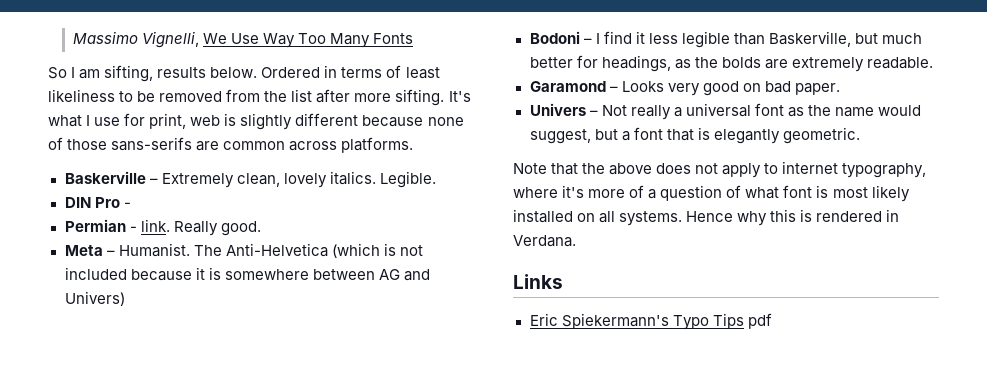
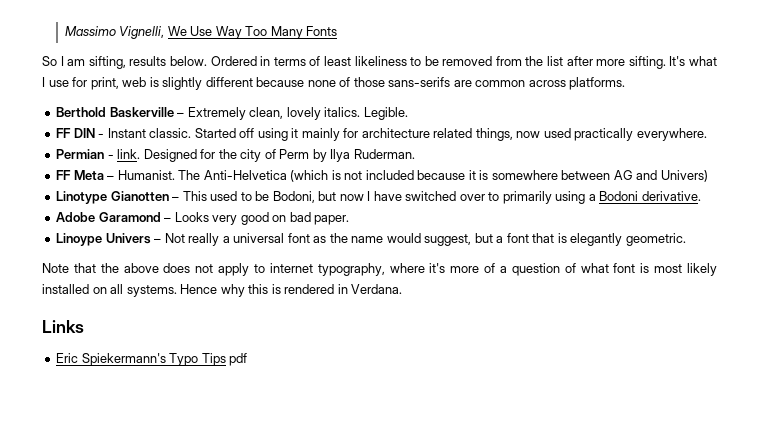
- Baskerville – Extremely clean, lovely italics.
+ Berthold Baskerville – Extremely clean, lovely italics.
- DIN Pro -
- Permian - link. Really good.
- Meta – Humanist.
+ FF DIN - Instant classic. Started off using it mainly for architecture related things, now used practically everywhere.
+ Permian - link. Designed for the city of Perm by Ilya Ruderman.
+ FF Meta – Humanist.
- Bodoni – I find it less legible than Baskerville, but much better for headings, as the bolds are extremely readable.
- Garamond – Looks very good on bad paper.
+ Linotype Gianotten – This used to be Bodoni, but now I have switched over to primarily using a Bodoni derivative.
+ Adobe Garamond – Looks very good on bad paper.
- Univers – Not really a universal font as the name would suggest, but a font that is elegantly geometric.
+ Linoype Univers – Not really a universal font as the name would suggest, but a font that is elegantly geometric.

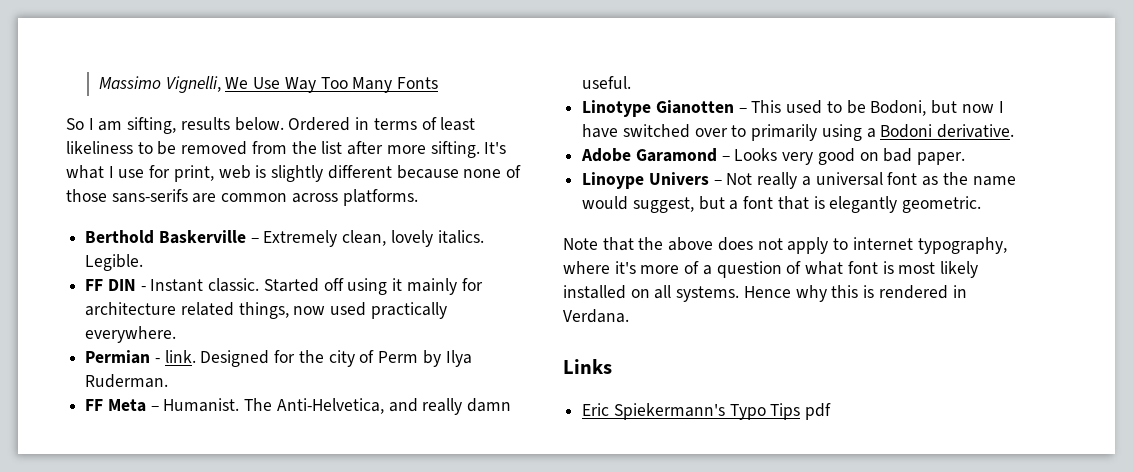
- The Anti-Helvetica (which is not included because it is somewhere between AG and Univers)
+ The Anti-Helvetica, and really damn useful.

